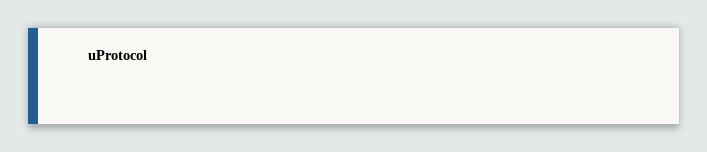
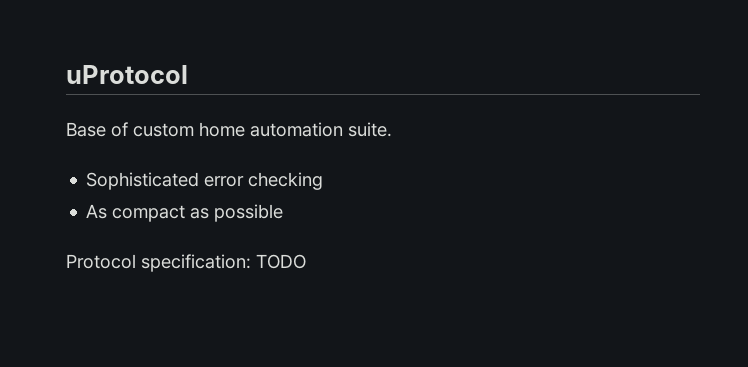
+ Base of custom home automation suite.
+ Sophisticated error checking
+ As compact as possible
+ Protocol specification: TODO

